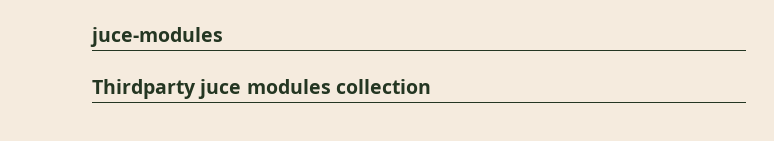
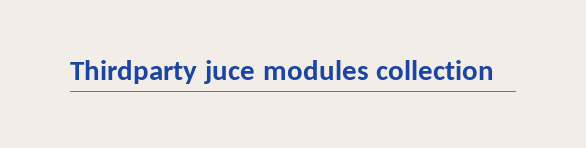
- juce-modules

